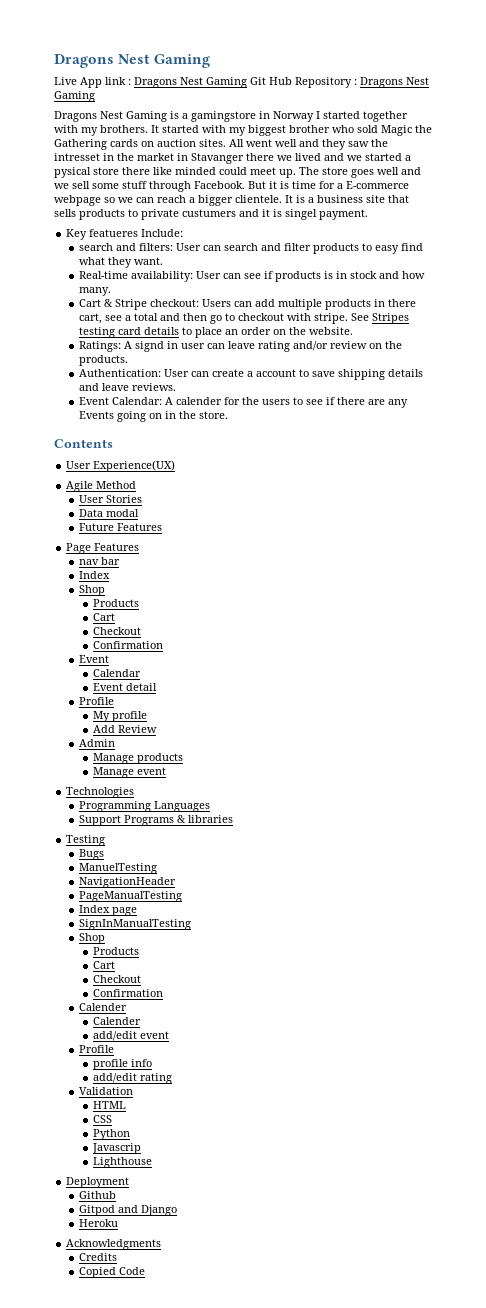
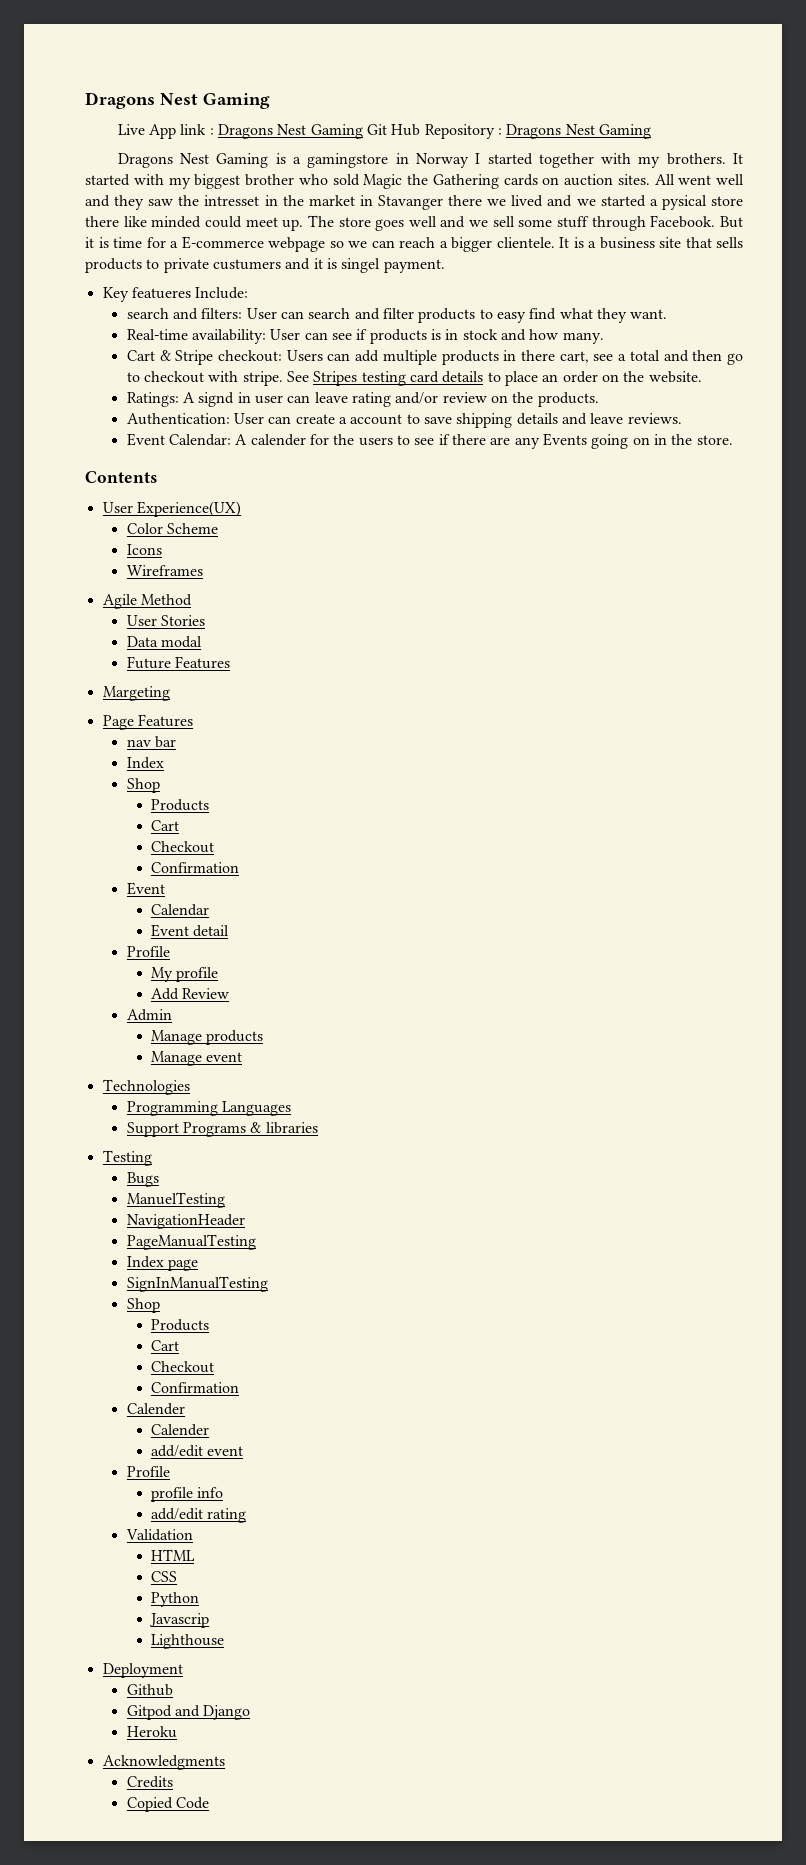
+ Color Scheme
+ Icons
+ Wireframes
+ Margeting

